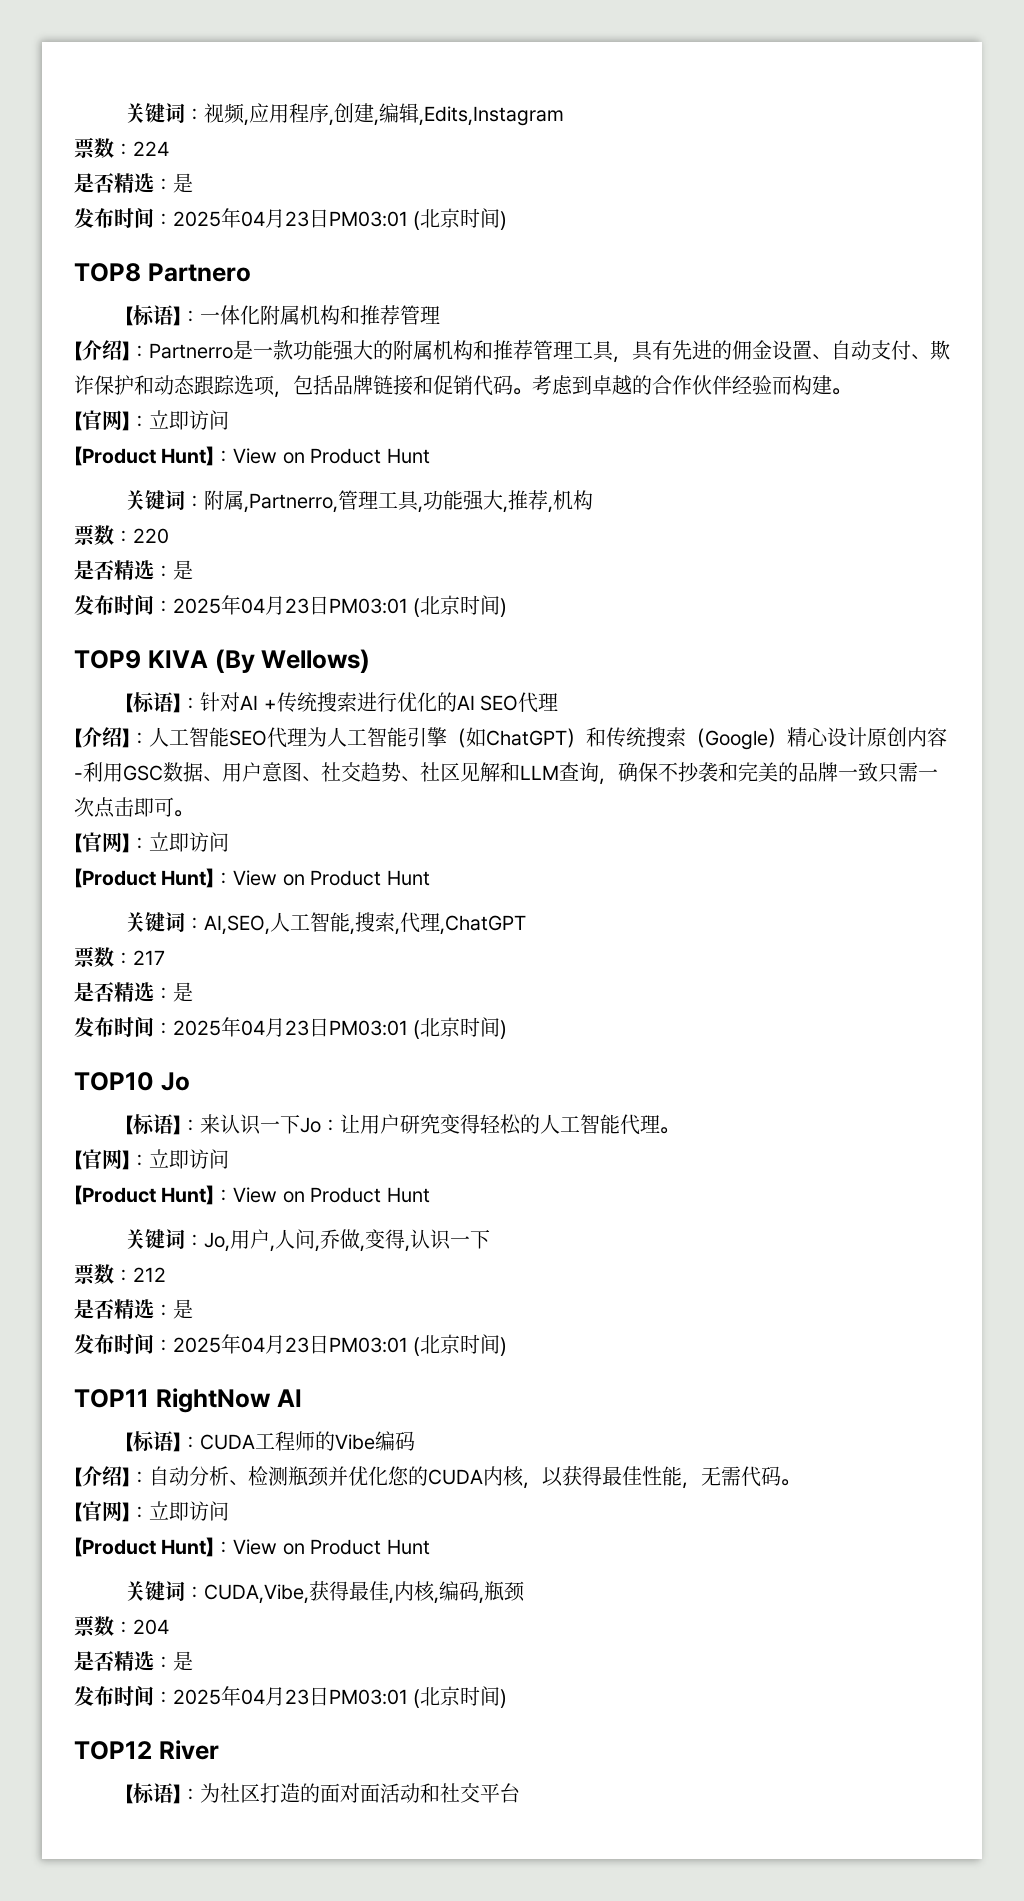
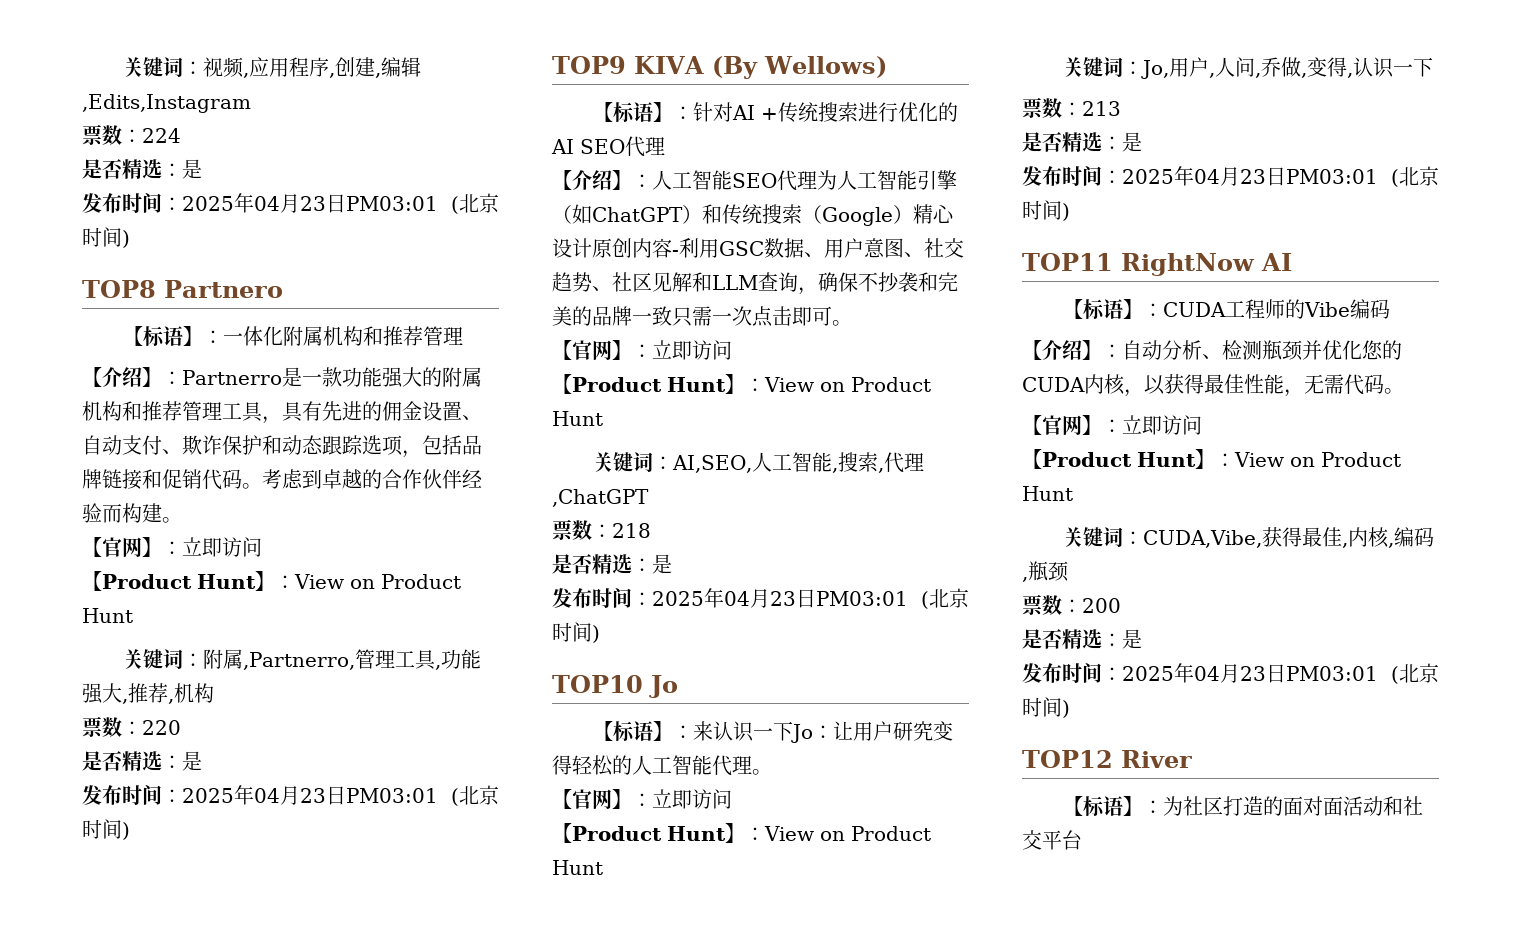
- 票数：217
+ 票数：218
- 票数：212
+ 票数：213
- 票数：204
+ 票数：200

